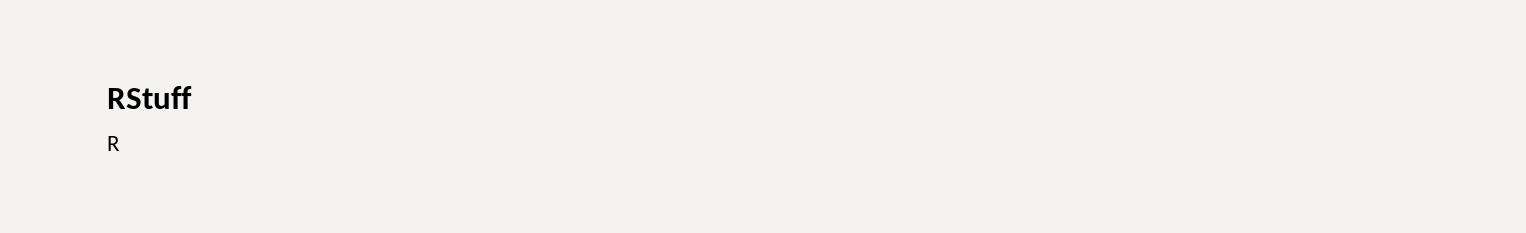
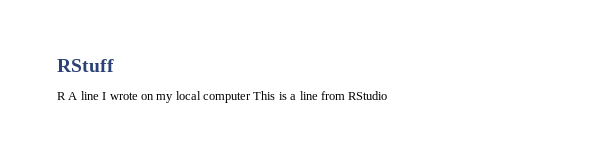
- R
+ R A line I wrote on my local computer This is a line from RStudio

